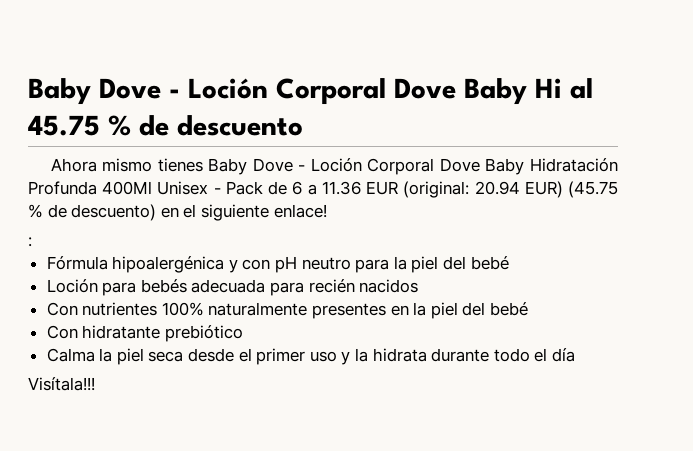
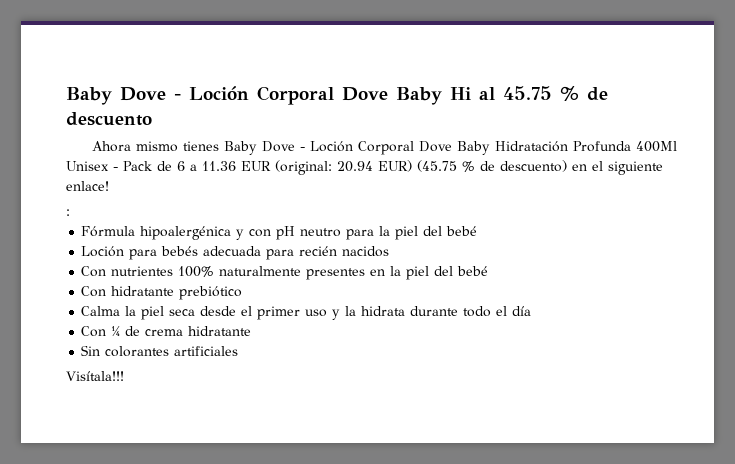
+ Con ¼ de crema hidratante
+ Sin colorantes artificiales

